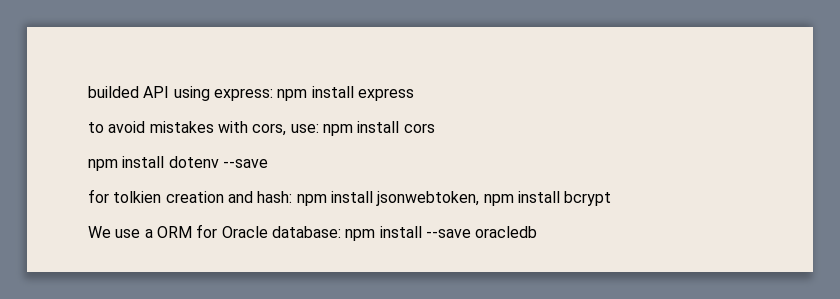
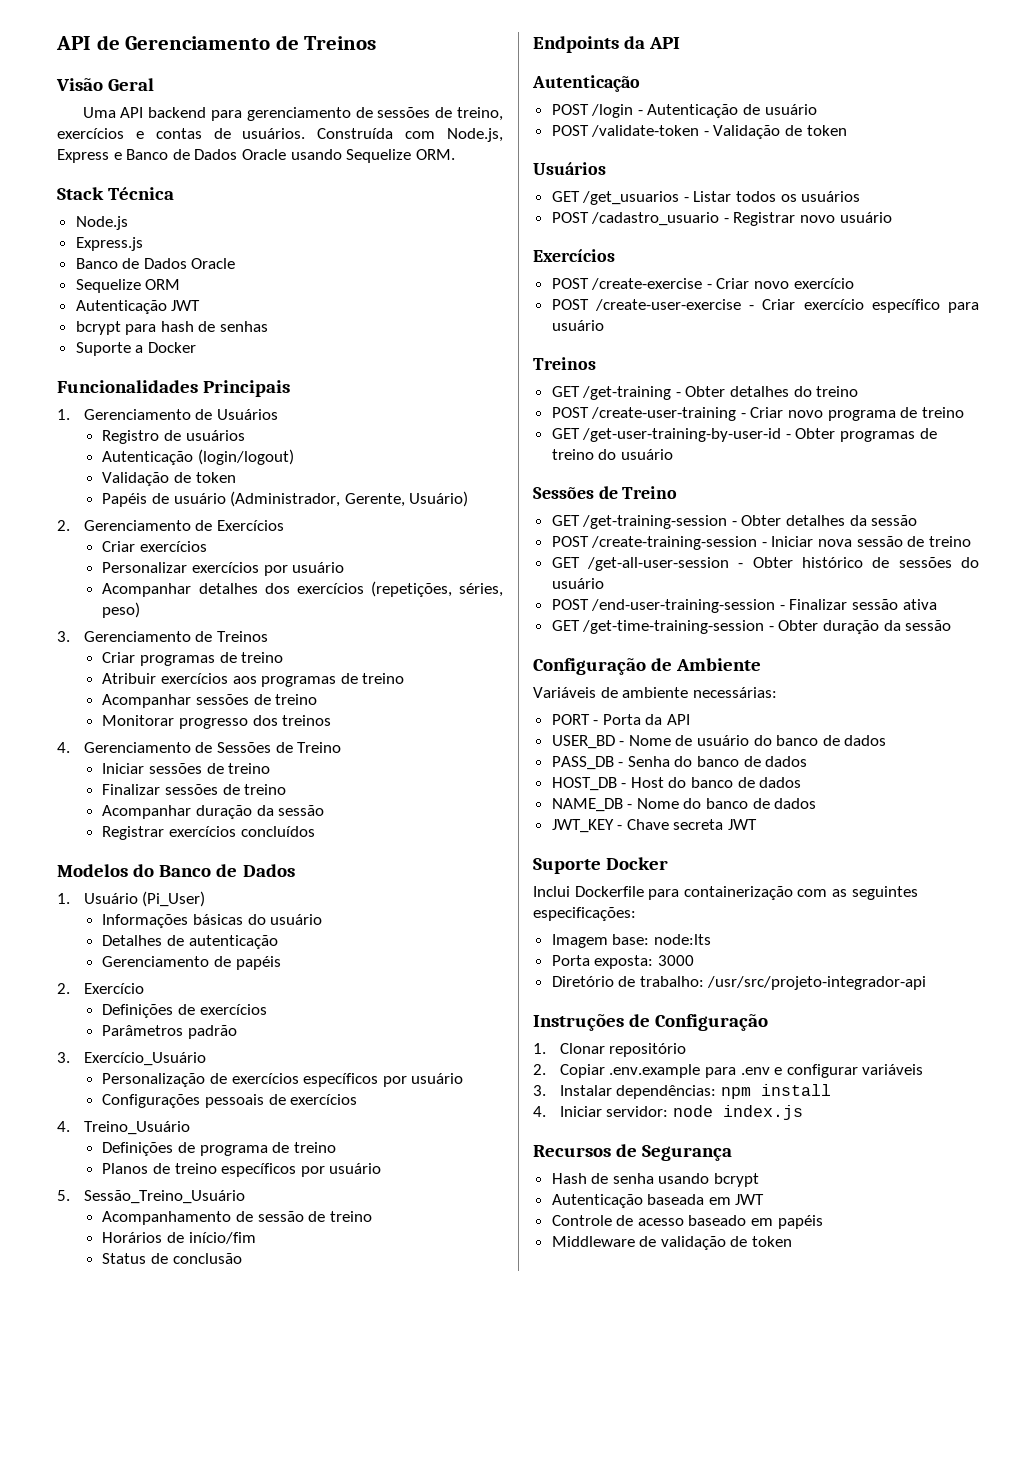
- builded API using express: npm install express
- to avoid mistakes with cors, use: npm install cors
- npm install dotenv --save
- for tolkien creation and hash: npm install jsonwebtoken, npm install bcrypt
- We use a ORM for Oracle database: npm install --save oracledb
+ API de Gerenciamento de Treinos
+ Visão Geral
+ Uma API backend para gerenciamento de sessões de treino, exercícios e contas de usuários. Construída com Node.js, Express e Banco de Dados Oracle usando Sequelize ORM.
+ Stack Técnica
+ Node.js
+ Express.js
+ Banco de Dados Oracle
+ Sequelize ORM
+ Autenticação JWT
+ bcrypt para hash de senhas
+ Suporte a Docker
+ Funcionalidades Principais
+ 1. Gerenciamento de Usuários
+ Registro de usuários
+ Autenticação (login/logout)
+ Validação de token
+ Papéis de usuário (Administrador, Gerente, Usuário)
+ 2. Gerenciamento de Exercícios
+ Criar exercícios
+ Personalizar exercícios por usuário
+ Acompanhar detalhes dos exercícios (repetições, séries, peso)
+ 3. Gerenciamento de Treinos
+ Criar programas de treino
+ Atribuir exercícios aos programas de treino
+ Acompanhar sessões de treino
+ Monitorar progresso dos treinos
+ 4. Gerenciamento de Sessões de Treino
+ Iniciar sessões de treino
+ Finalizar sessões de treino
+ Acompanhar duração da sessão
+ Registrar exercícios concluídos
+ Modelos do Banco de Dados
+ 1. Usuário (Pi_User)
+ Informações básicas do usuário
+ Detalhes de autenticação
+ Gerenciamento de papéis
+ 2. Exercício
+ Definições de exercícios
+ Parâmetros padrão
+ 3. Exercício_Usuário
+ Personalização de exercícios específicos por usuário
+ Configurações pessoais de exercícios
+ 4. Treino_Usuário
+ Definições de programa de treino
+ Planos de treino específicos por usuário
+ 5. Sessão_Treino_Usuário
+ Acompanhamento de sessão de treino
+ Horários de início/fim
+ Status de conclusão
+ Endpoints da API
+ Autenticação
+ POST /login - Autenticação de usuário
+ POST /validate-token - Validação de token
+ Usuários
+ GET /get_usuarios - Listar todos os usuários
+ POST /cadastro_usuario - Registrar novo usuário
+ Exercícios
+ POST /create-exercise - Criar novo exercício
+ POST /create-user-exercise - Criar exercício específico para usuário
+ Treinos
+ GET /get-training - Obter detalhes do treino
+ POST /create-user-training - Criar novo programa de treino
+ GET /get-user-training-by-user-id - Obter programas de treino do usuário
+ Sessões de Treino
+ GET /get-training-session - Obter detalhes da sessão
+ POST /create-training-session - Iniciar nova sessão de treino
+ GET /get-all-user-session - Obter histórico de sessões do usuário
+ POST /end-user-training-session - Finalizar sessão ativa
+ GET /get-time-training-session - Obter duração da sessão
+ Configuração de Ambiente
+ Variáveis de ambiente necessárias:
+ PORT - Porta da API
+ USER_BD - Nome de usuário do banco de dados
+ PASS_DB - Senha do banco de dados
+ HOST_DB - Host do banco de dados
+ NAME_DB - Nome do banco de dados
+ JWT_KEY - Chave secreta JWT
+ Suporte Docker
+ Inclui Dockerfile para containerização com as seguintes especificações:
+ Imagem base: node:lts
+ Porta exposta: 3000
+ Diretório de trabalho: /usr/src/projeto-integrador-api
+ Instruções de Configuração
+ 1. Clonar repositório
+ 2. Copiar .env.example para .env e configurar variáveis
+ 3. Instalar dependências: npm install
+ 4. Iniciar servidor: node index.js
+ Recursos de Segurança
+ Hash de senha usando bcrypt
+ Autenticação baseada em JWT
+ Controle de acesso baseado em papéis
+ Middleware de validação de token

